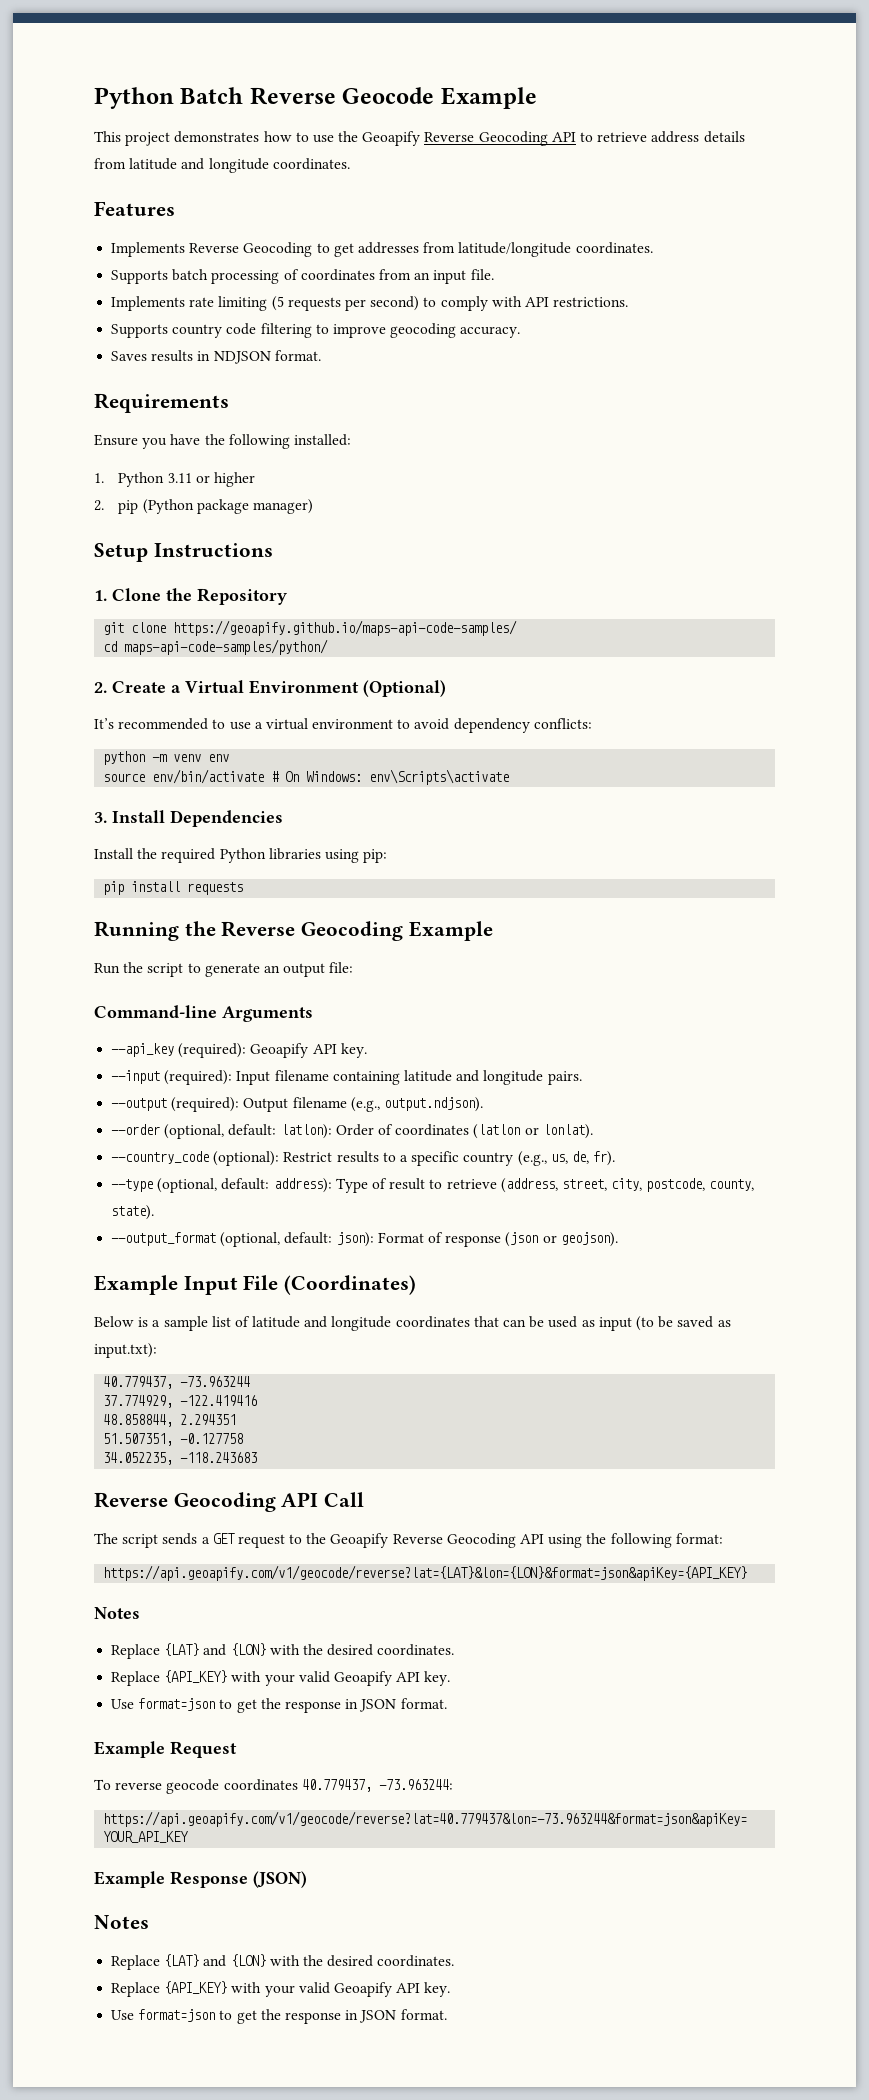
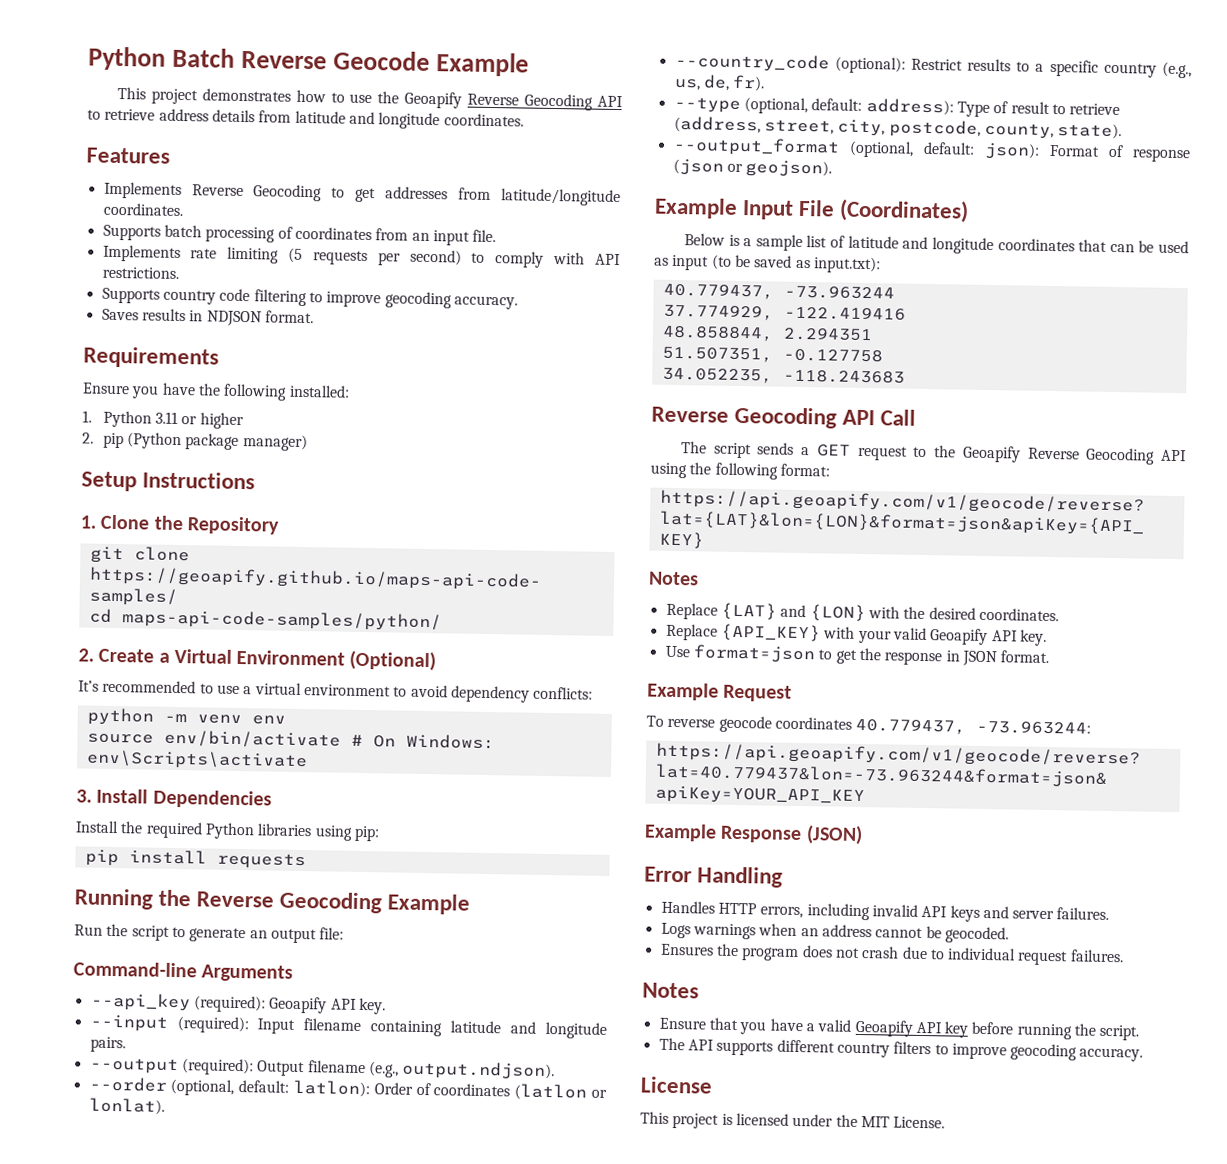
  Example Response (JSON)
+ Error Handling
+ Handles HTTP errors, including invalid API keys and server failures.
+ Logs warnings when an address cannot be geocoded.
+ Ensures the program does not crash due to individual request failures.
  Notes
- Replace {LAT} and {LON} with the desired coordinates.
- Replace {API_KEY} with your valid Geoapify API key.
- Use format=json to get the response in JSON format.
+ Ensure that you have a valid Geoapify API key before running the script.
+ The API supports different country filters to improve geocoding accuracy.
+ License
+ This project is licensed under the MIT License.

